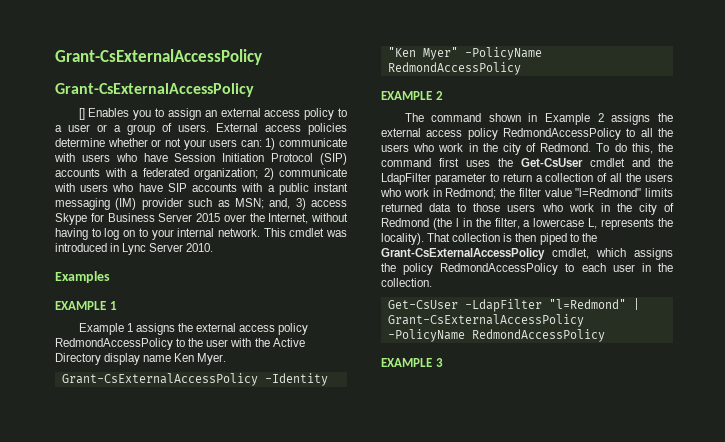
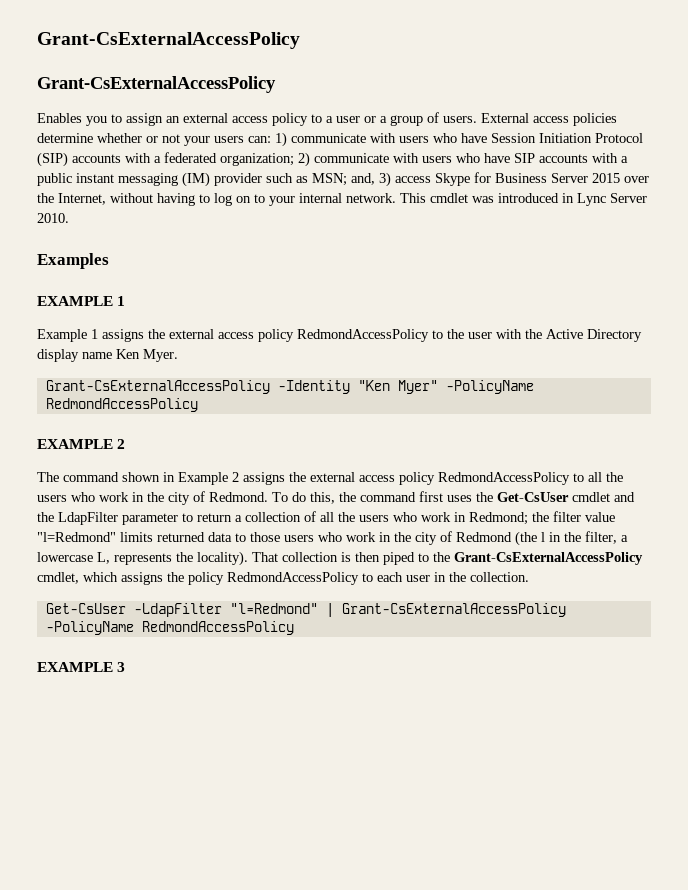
- [] Enables you to assign an external access policy to a user or a group of users.
+ Enables you to assign an external access policy to a user or a group of users.

